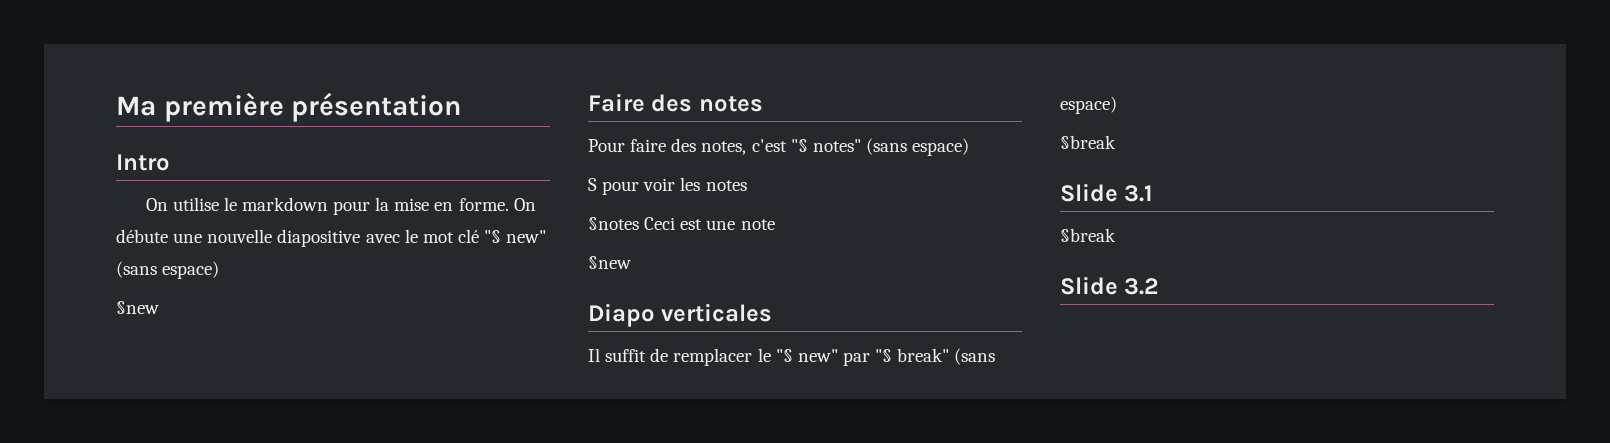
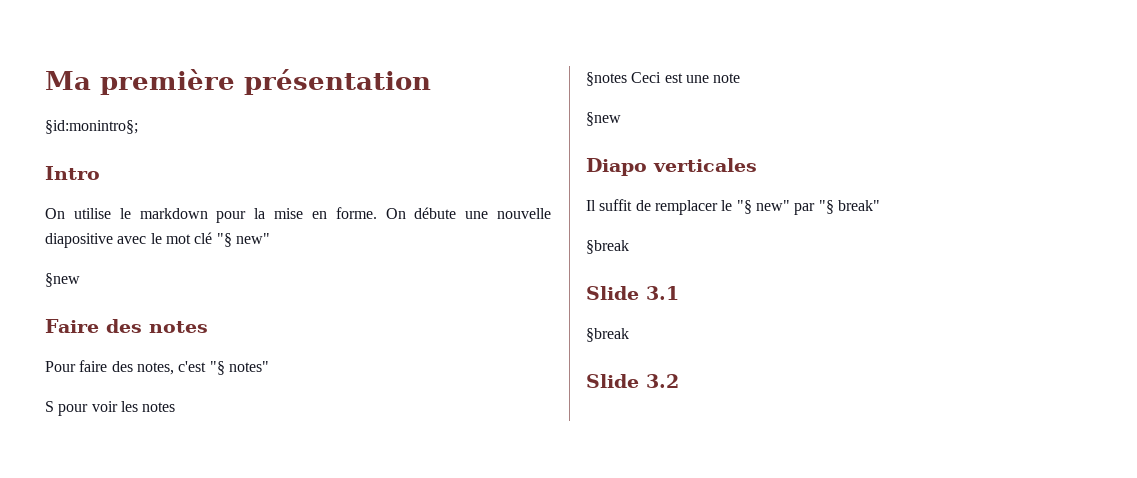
+ §id:monintro§;
- On débute une nouvelle diapositive avec le mot clé "§ new" (sans espace)
+ On débute une nouvelle diapositive avec le mot clé "§ new"
- Pour faire des notes, c'est "§ notes" (sans espace)
+ Pour faire des notes, c'est "§ notes"
- Il suffit de remplacer le "§ new" par "§ break" (sans espace)
+ Il suffit de remplacer le "§ new" par "§ break"

